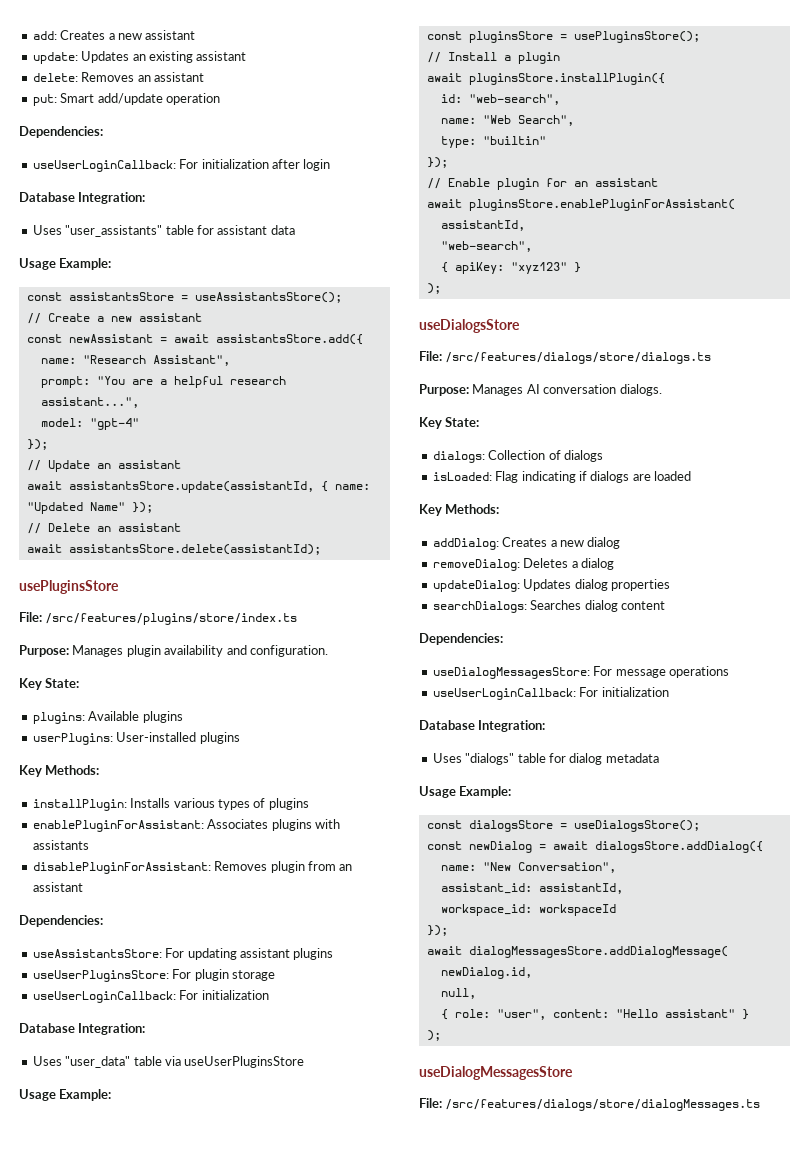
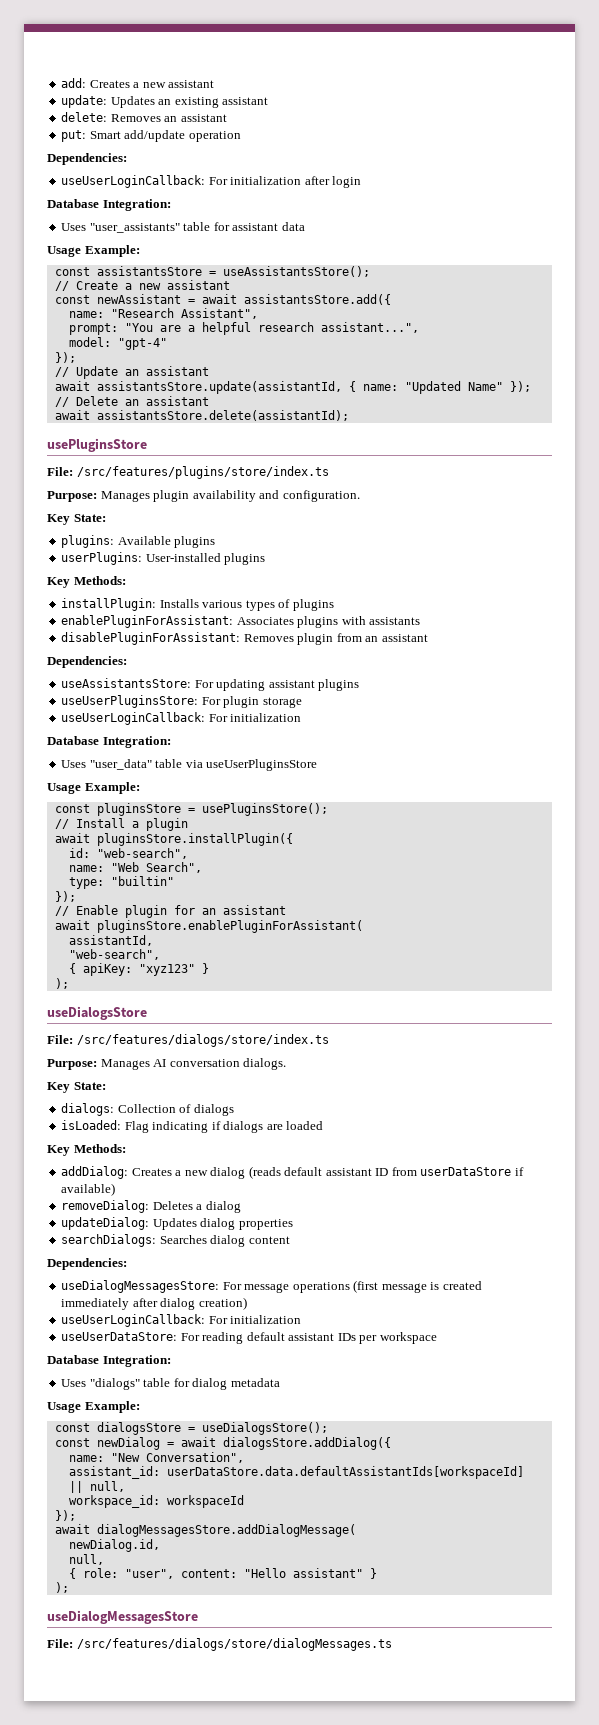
- File: /src/features/dialogs/store/dialogs.ts
+ File: /src/features/dialogs/store/index.ts
- addDialog: Creates a new dialog
+ addDialog: Creates a new dialog (reads default assistant ID from userDataStore if available)
- useDialogMessagesStore: For message operations
+ useDialogMessagesStore: For message operations (first message is created immediately after dialog creation)
  useUserLoginCallback: For initialization
+ useUserDataStore: For reading default assistant IDs per workspace
- assistant_id: assistantId,
+ assistant_id: userDataStore.data.defaultAssistantIds[workspaceId] || null,

